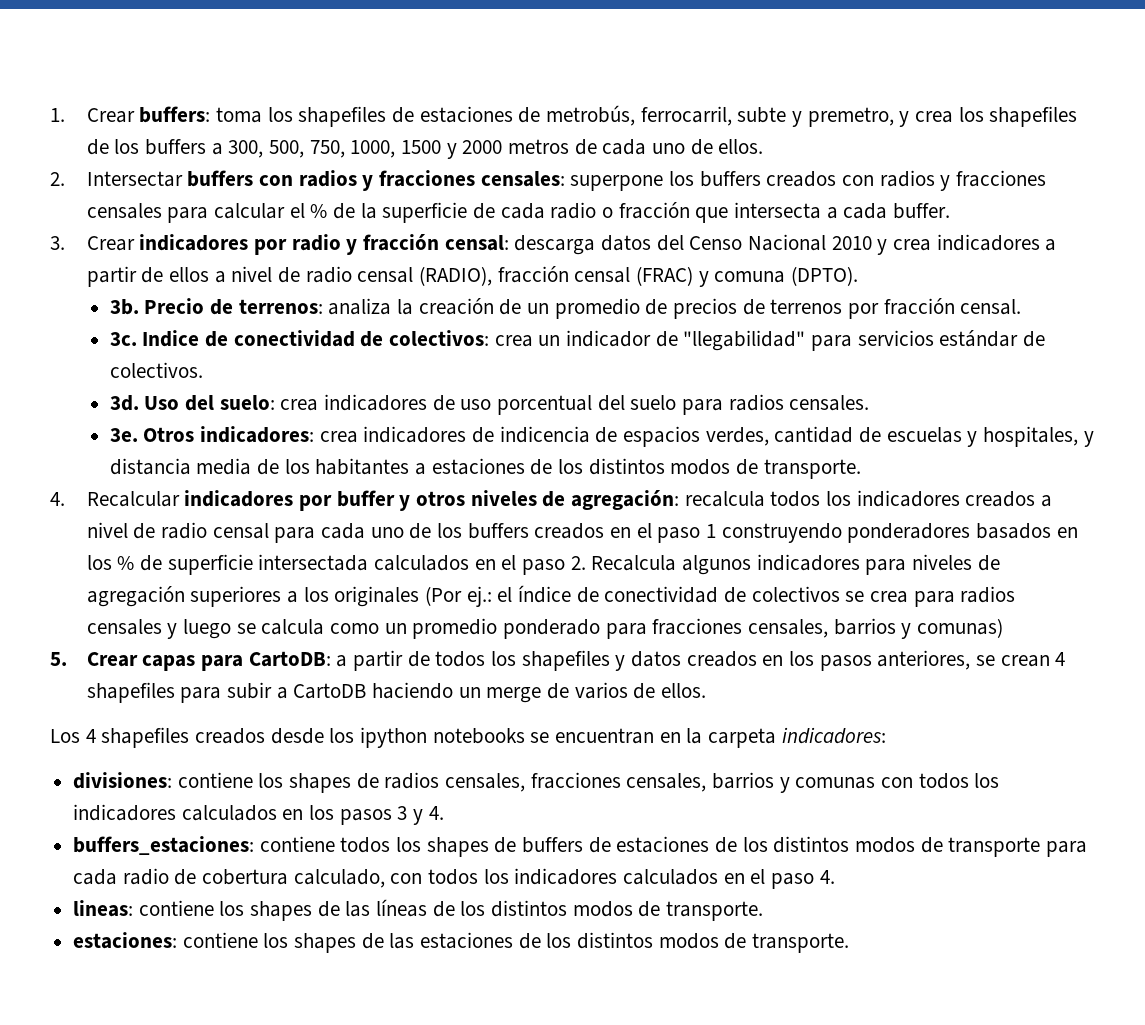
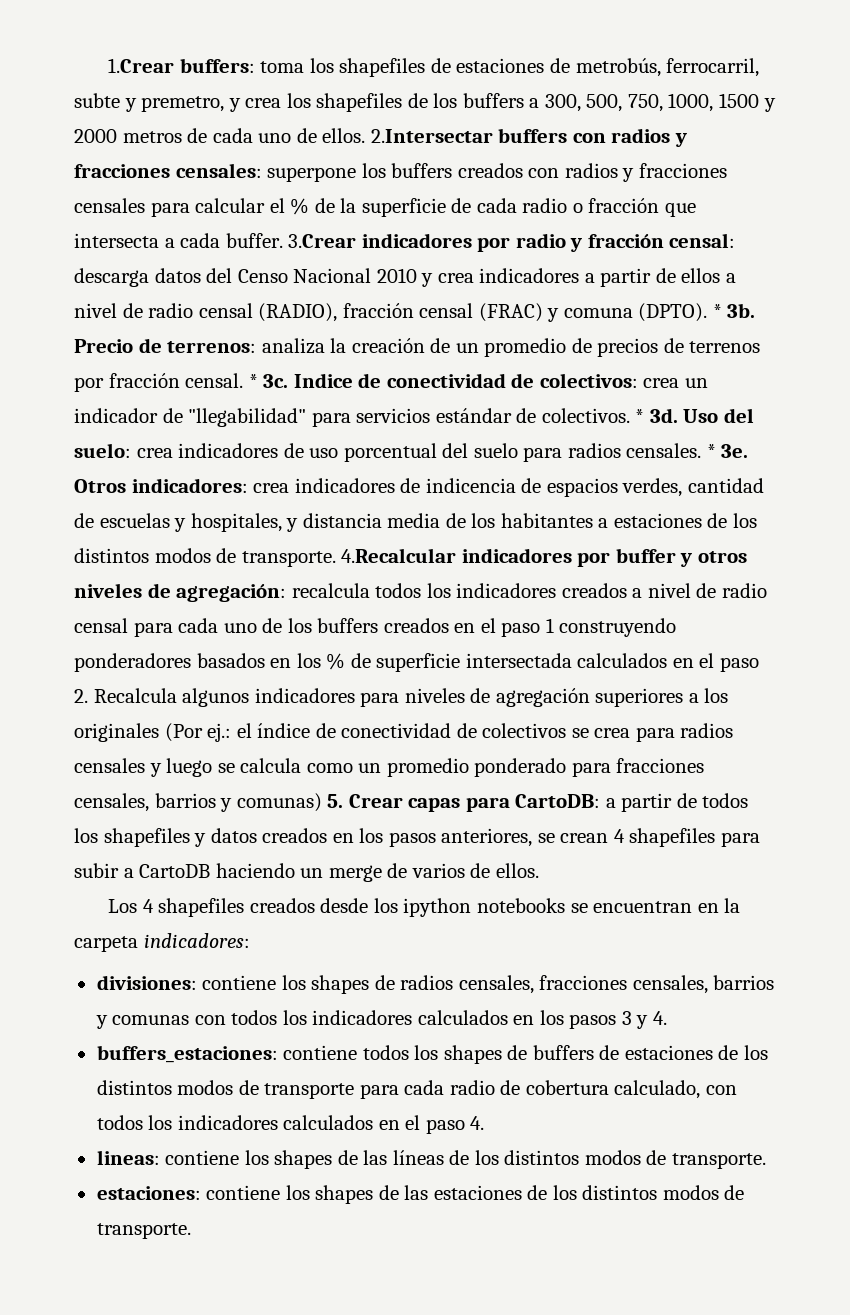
- 1. Crear buffers:
+ 1.Crear buffers:
- toma los shapefiles de estaciones de metrobús, ferrocarril, subte y premetro, y crea los shapefiles de los buffers a 300, 500, 750, 1000, 1500 y 2000 metros de cada uno de ellos.
- 2. Intersectar buffers con radios y fracciones censales:
+ toma los shapefiles de estaciones de metrobús, ferrocarril, subte y premetro, y crea los shapefiles de los buffers a 300, 500, 750, 1000, 1500 y 2000 metros de cada uno de ellos. 2.Intersectar buffers con radios y fracciones censales:
- superpone los buffers creados con radios y fracciones censales para calcular el % de la superficie de cada radio o fracción que intersecta a cada buffer.
- 3. Crear indicadores por radio y fracción censal:
+ superpone los buffers creados con radios y fracciones censales para calcular el % de la superficie de cada radio o fracción que intersecta a cada buffer. 3.Crear indicadores por radio y fracción censal:
- descarga datos del Censo Nacional 2010 y crea indicadores a partir de ellos a nivel de radio censal (RADIO), fracción censal (FRAC) y comuna (DPTO).
- 3b.
+ descarga datos del Censo Nacional 2010 y crea indicadores a partir de ellos a nivel de radio censal (RADIO), fracción censal (FRAC) y comuna (DPTO). * 3b.
- Precio de terrenos: analiza la creación de un promedio de precios de terrenos por fracción censal.
- 3c.
+ Precio de terrenos: analiza la creación de un promedio de precios de terrenos por fracción censal. * 3c.
- Indice de conectividad de colectivos: crea un indicador de "llegabilidad" para servicios estándar de colectivos.
- 3d.
+ Indice de conectividad de colectivos: crea un indicador de "llegabilidad" para servicios estándar de colectivos. * 3d.
- Uso del suelo: crea indicadores de uso porcentual del suelo para radios censales.
- 3e.
+ Uso del suelo: crea indicadores de uso porcentual del suelo para radios censales. * 3e.
- crea indicadores de indicencia de espacios verdes, cantidad de escuelas y hospitales, y distancia media de los habitantes a estaciones de los distintos modos de transporte.
- 4. Recalcular indicadores por buffer y otros niveles de agregación:
+ crea indicadores de indicencia de espacios verdes, cantidad de escuelas y hospitales, y distancia media de los habitantes a estaciones de los distintos modos de transporte. 4.Recalcular indicadores por buffer y otros niveles de agregación:
- el índice de conectividad de colectivos se crea para radios censales y luego se calcula como un promedio ponderado para fracciones censales, barrios y comunas)
- 5. Crear capas para CartoDB:
+ el índice de conectividad de colectivos se crea para radios censales y luego se calcula como un promedio ponderado para fracciones censales, barrios y comunas) 5. Crear capas para CartoDB:

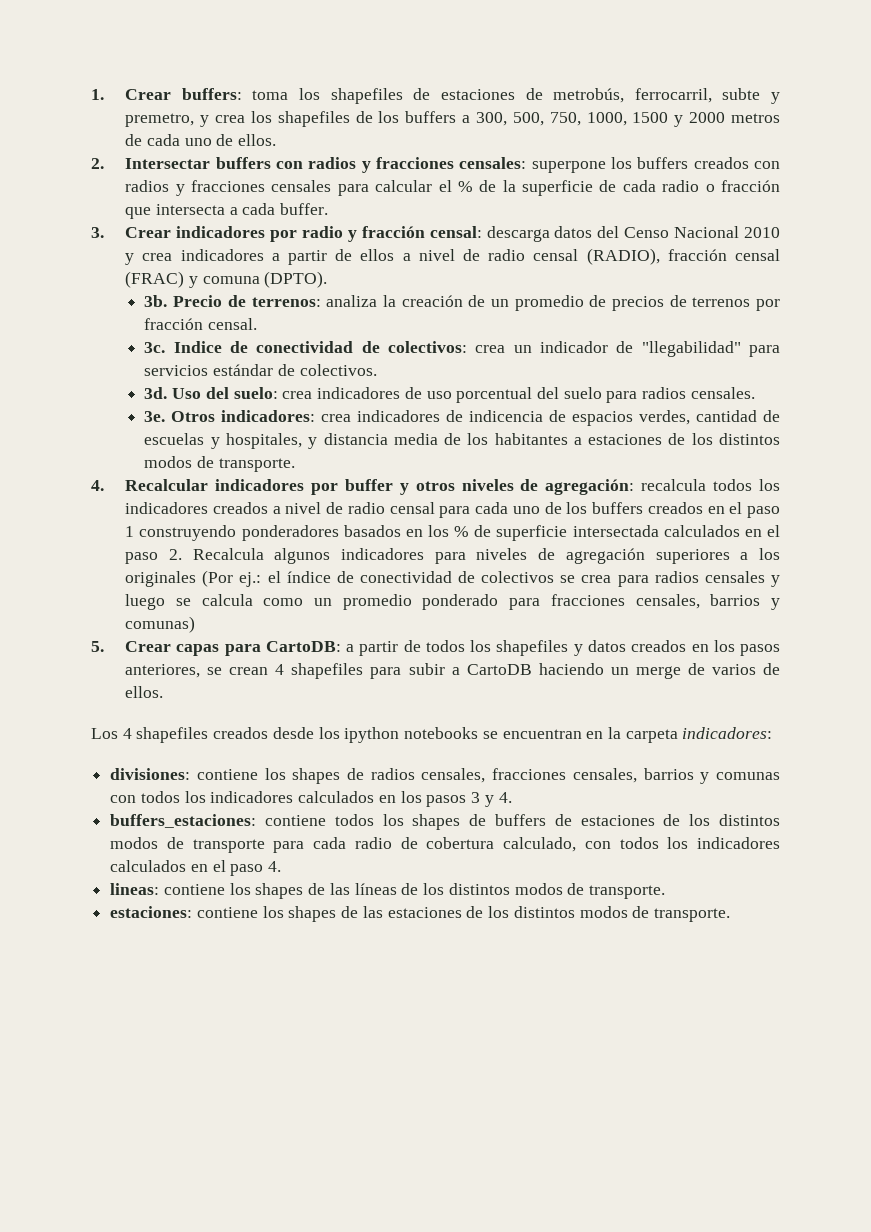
- 1.Crear buffers:
+ 1. Crear buffers:
- toma los shapefiles de estaciones de metrobús, ferrocarril, subte y premetro, y crea los shapefiles de los buffers a 300, 500, 750, 1000, 1500 y 2000 metros de cada uno de ellos. 2.Intersectar buffers con radios y fracciones censales:
+ toma los shapefiles de estaciones de metrobús, ferrocarril, subte y premetro, y crea los shapefiles de los buffers a 300, 500, 750, 1000, 1500 y 2000 metros de cada uno de ellos.
+ 2. Intersectar buffers con radios y fracciones censales:
- superpone los buffers creados con radios y fracciones censales para calcular el % de la superficie de cada radio o fracción que intersecta a cada buffer. 3.Crear indicadores por radio y fracción censal:
+ superpone los buffers creados con radios y fracciones censales para calcular el % de la superficie de cada radio o fracción que intersecta a cada buffer.
+ 3. Crear indicadores por radio y fracción censal:
- descarga datos del Censo Nacional 2010 y crea indicadores a partir de ellos a nivel de radio censal (RADIO), fracción censal (FRAC) y comuna (DPTO). * 3b.
+ descarga datos del Censo Nacional 2010 y crea indicadores a partir de ellos a nivel de radio censal (RADIO), fracción censal (FRAC) y comuna (DPTO).
+ 3b.
- Precio de terrenos: analiza la creación de un promedio de precios de terrenos por fracción censal. * 3c.
+ Precio de terrenos: analiza la creación de un promedio de precios de terrenos por fracción censal.
+ 3c.
- Indice de conectividad de colectivos: crea un indicador de "llegabilidad" para servicios estándar de colectivos. * 3d.
+ Indice de conectividad de colectivos: crea un indicador de "llegabilidad" para servicios estándar de colectivos.
+ 3d.
- Uso del suelo: crea indicadores de uso porcentual del suelo para radios censales. * 3e.
+ Uso del suelo: crea indicadores de uso porcentual del suelo para radios censales.
+ 3e.
- crea indicadores de indicencia de espacios verdes, cantidad de escuelas y hospitales, y distancia media de los habitantes a estaciones de los distintos modos de transporte. 4.Recalcular indicadores por buffer y otros niveles de agregación:
+ crea indicadores de indicencia de espacios verdes, cantidad de escuelas y hospitales, y distancia media de los habitantes a estaciones de los distintos modos de transporte.
+ 4. Recalcular indicadores por buffer y otros niveles de agregación:
- el índice de conectividad de colectivos se crea para radios censales y luego se calcula como un promedio ponderado para fracciones censales, barrios y comunas) 5. Crear capas para CartoDB:
+ el índice de conectividad de colectivos se crea para radios censales y luego se calcula como un promedio ponderado para fracciones censales, barrios y comunas)
+ 5. Crear capas para CartoDB:

